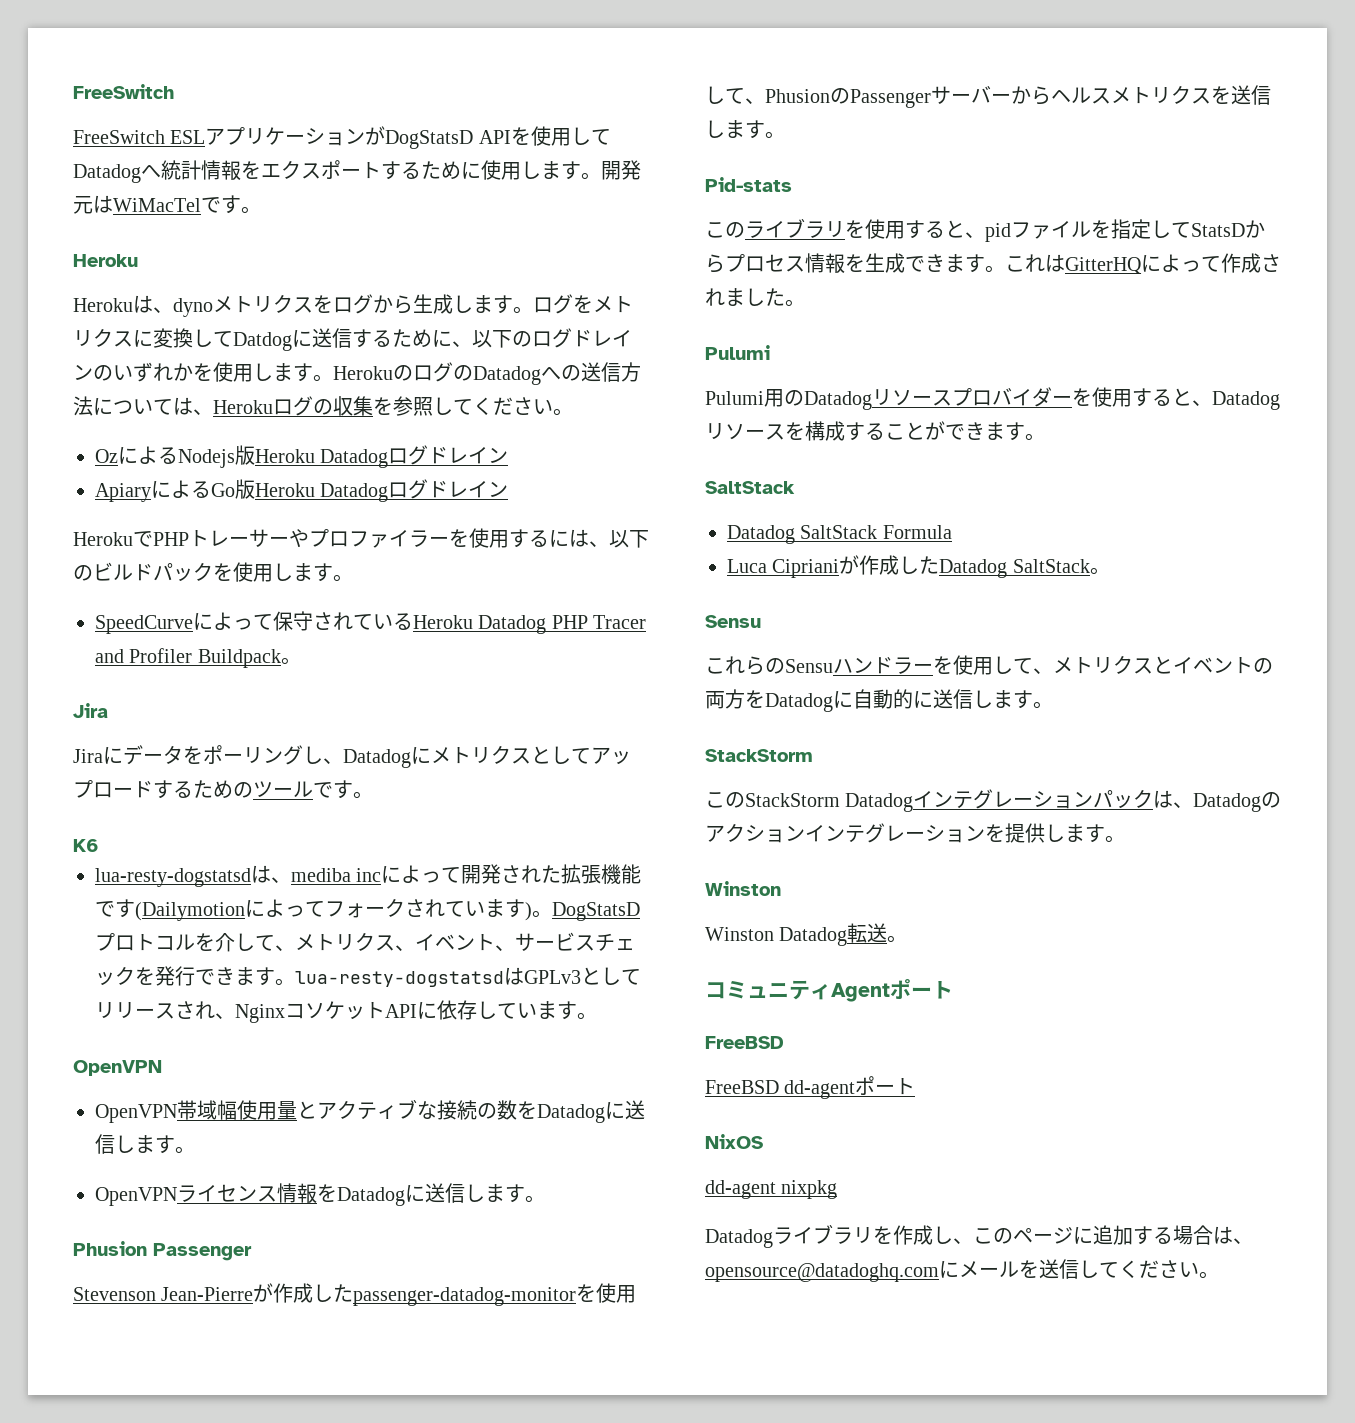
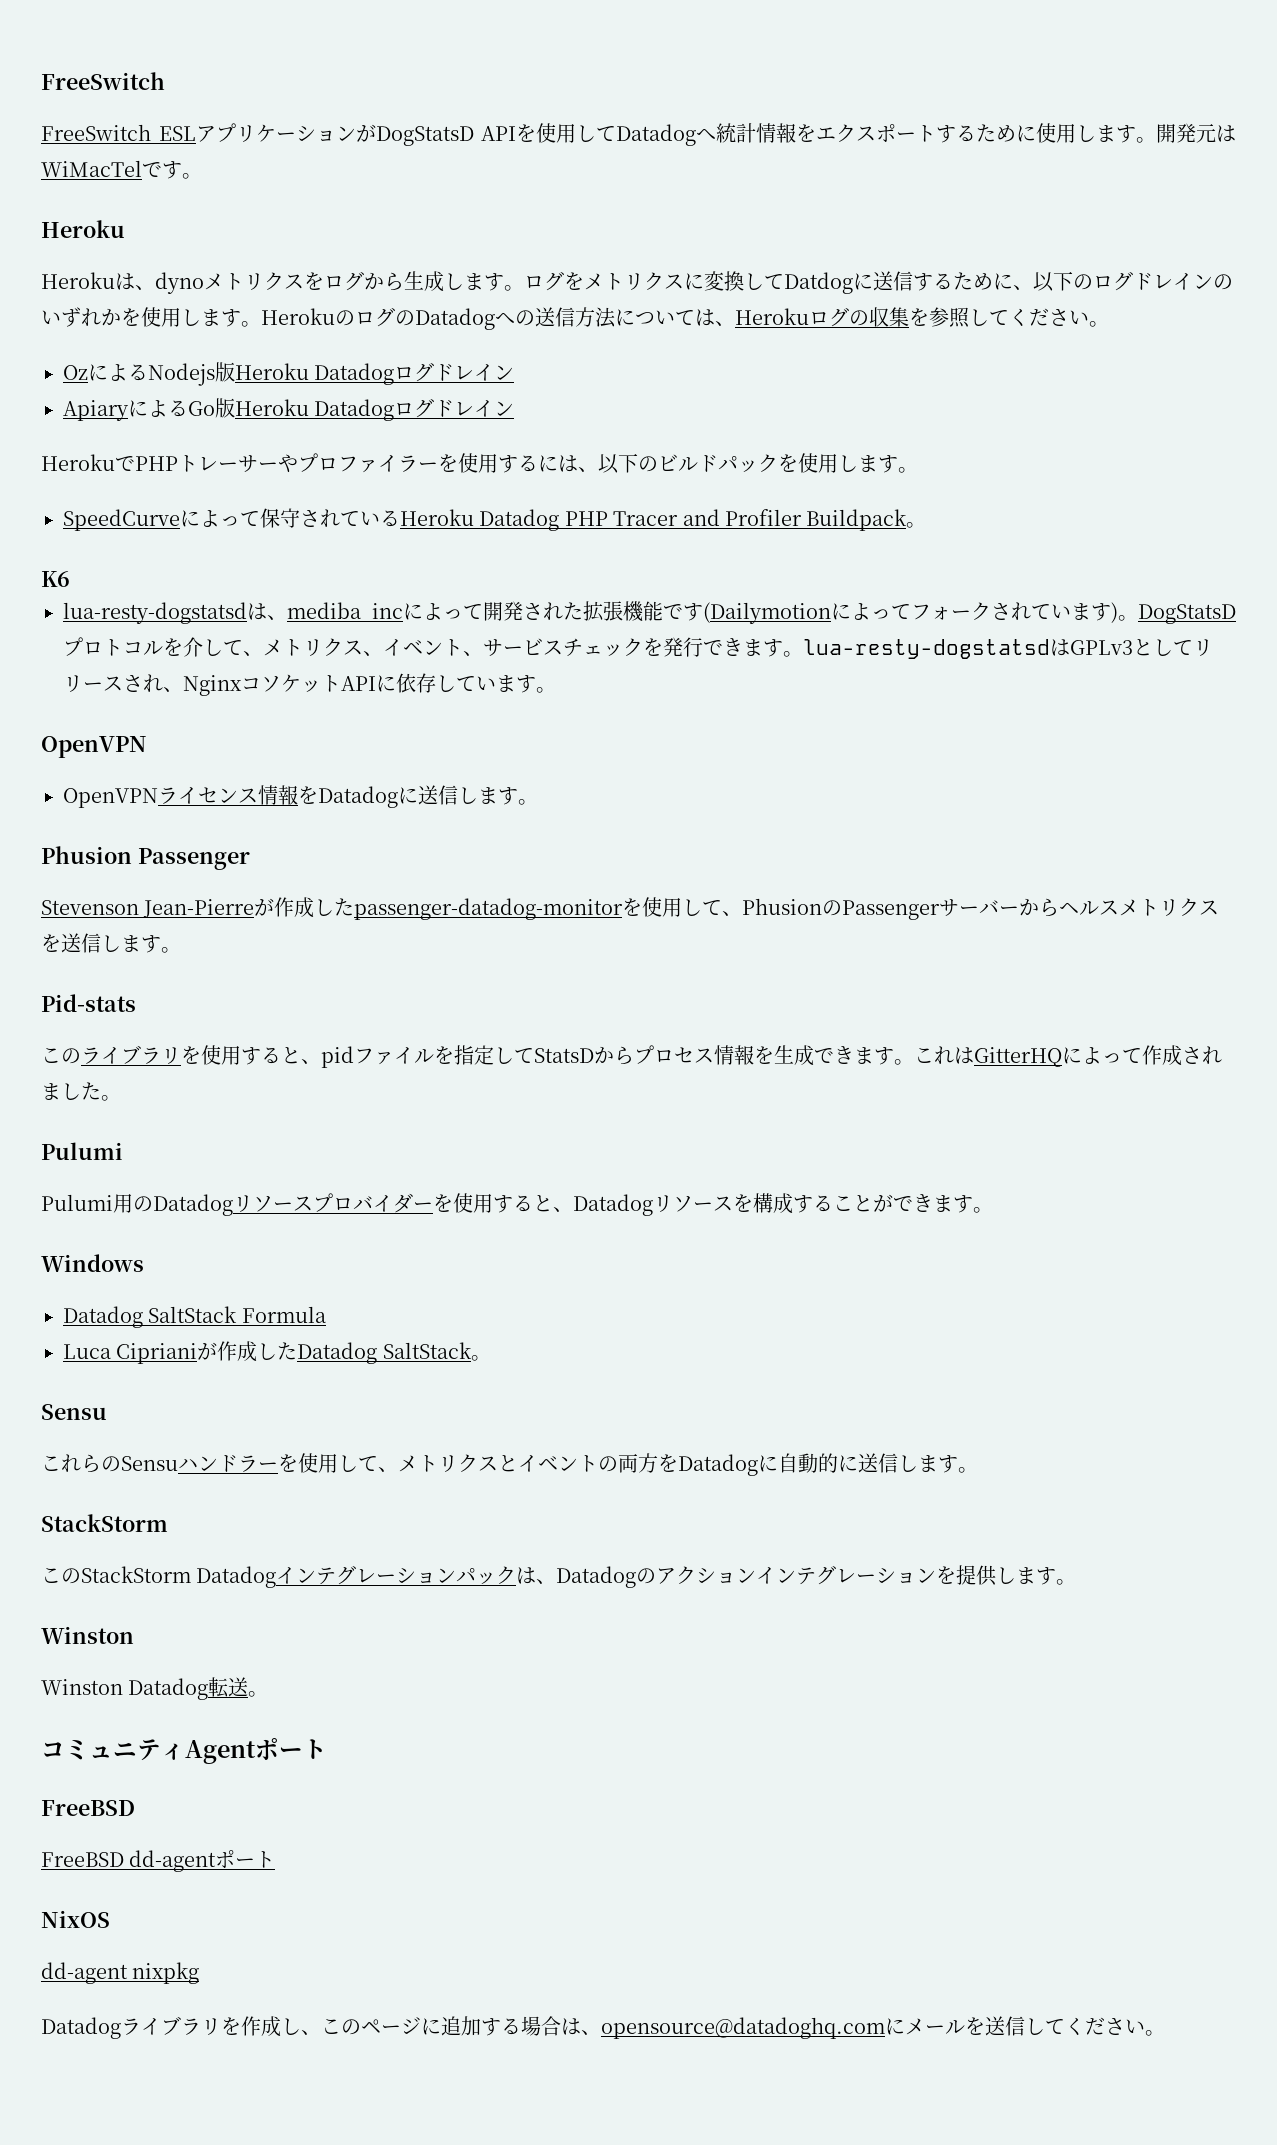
  SpeedCurveによって保守されているHeroku Datadog PHP Tracer and Profiler Buildpack。
- Jira
- Jiraにデータをポーリングし、Datadogにメトリクスとしてアップロードするためのツールです。
- OpenVPN帯域幅使用量とアクティブな接続の数をDatadogに送信します。
  Pulumi用のDatadogリソースプロバイダーを使用すると、Datadogリソースを構成することができます。
- SaltStack
+ Windows

